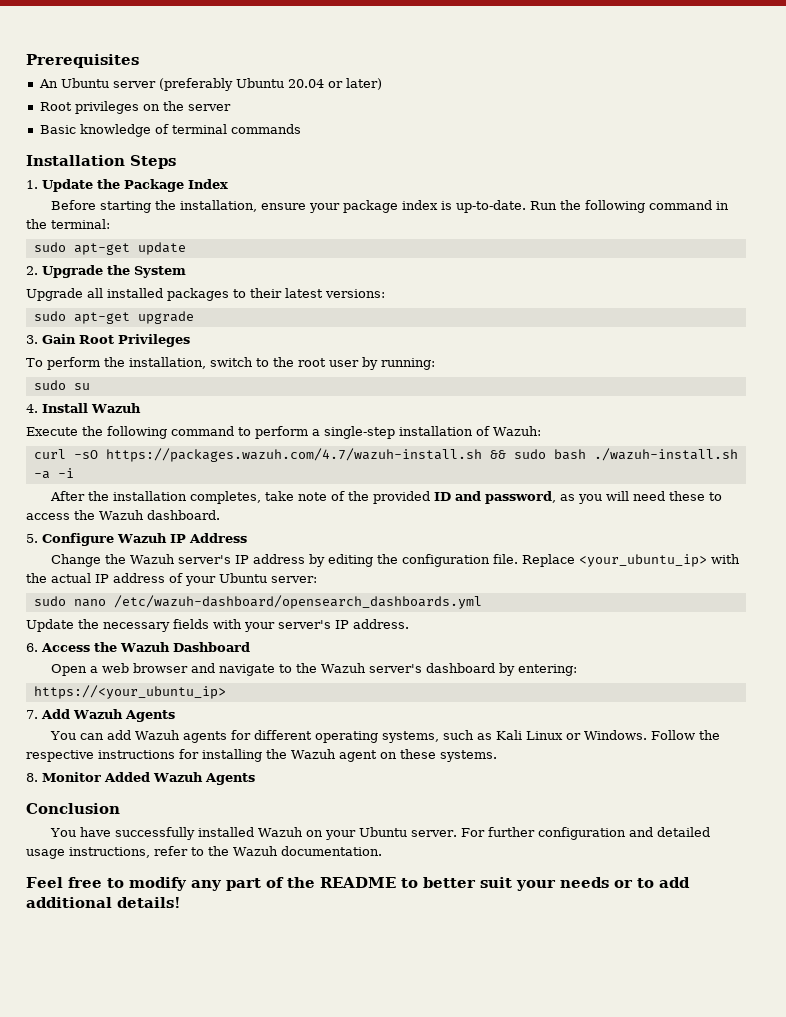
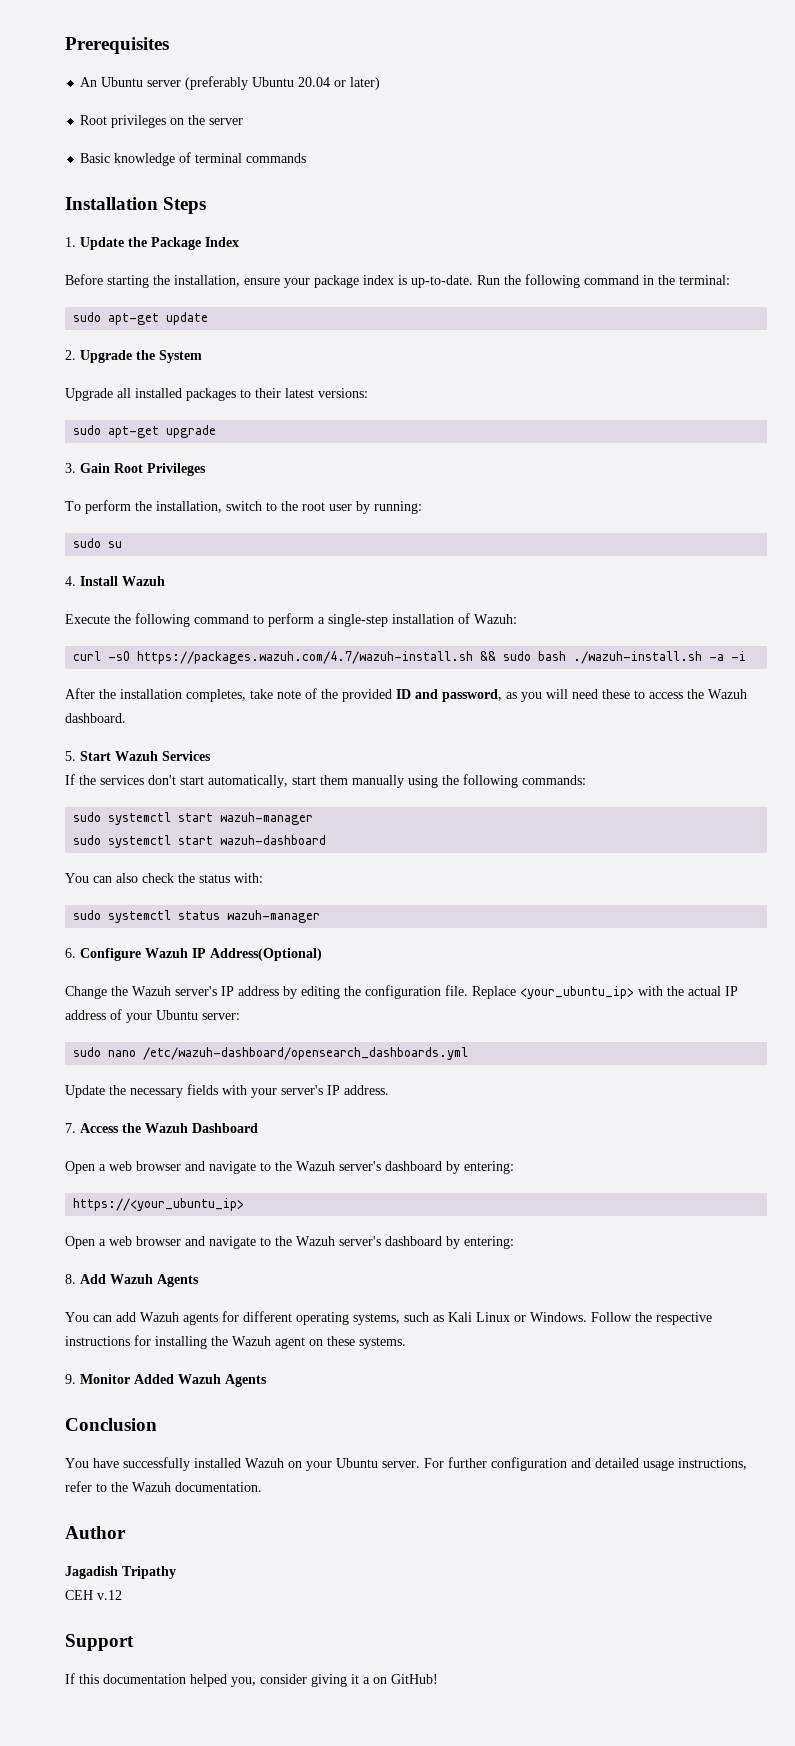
- 5. Configure Wazuh IP Address
+ 5. Start Wazuh Services
+ If the services don't start automatically, start them manually using the following commands:
+ sudo systemctl start wazuh-manager
+ sudo systemctl start wazuh-dashboard
+ You can also check the status with:
+ sudo systemctl status wazuh-manager
+ 6. Configure Wazuh IP Address(Optional)
- 6. Access the Wazuh Dashboard
+ 7. Access the Wazuh Dashboard
  https://<your_ubuntu_ip>
- 7. Add Wazuh Agents
+ Open a web browser and navigate to the Wazuh server's dashboard by entering:
+ 8. Add Wazuh Agents
- 8. Monitor Added Wazuh Agents
+ 9. Monitor Added Wazuh Agents
- Feel free to modify any part of the README to better suit your needs or to add additional details!
+ Author
+ Jagadish Tripathy
+ CEH v.12
+ Support
+ If this documentation helped you, consider giving it a on GitHub!

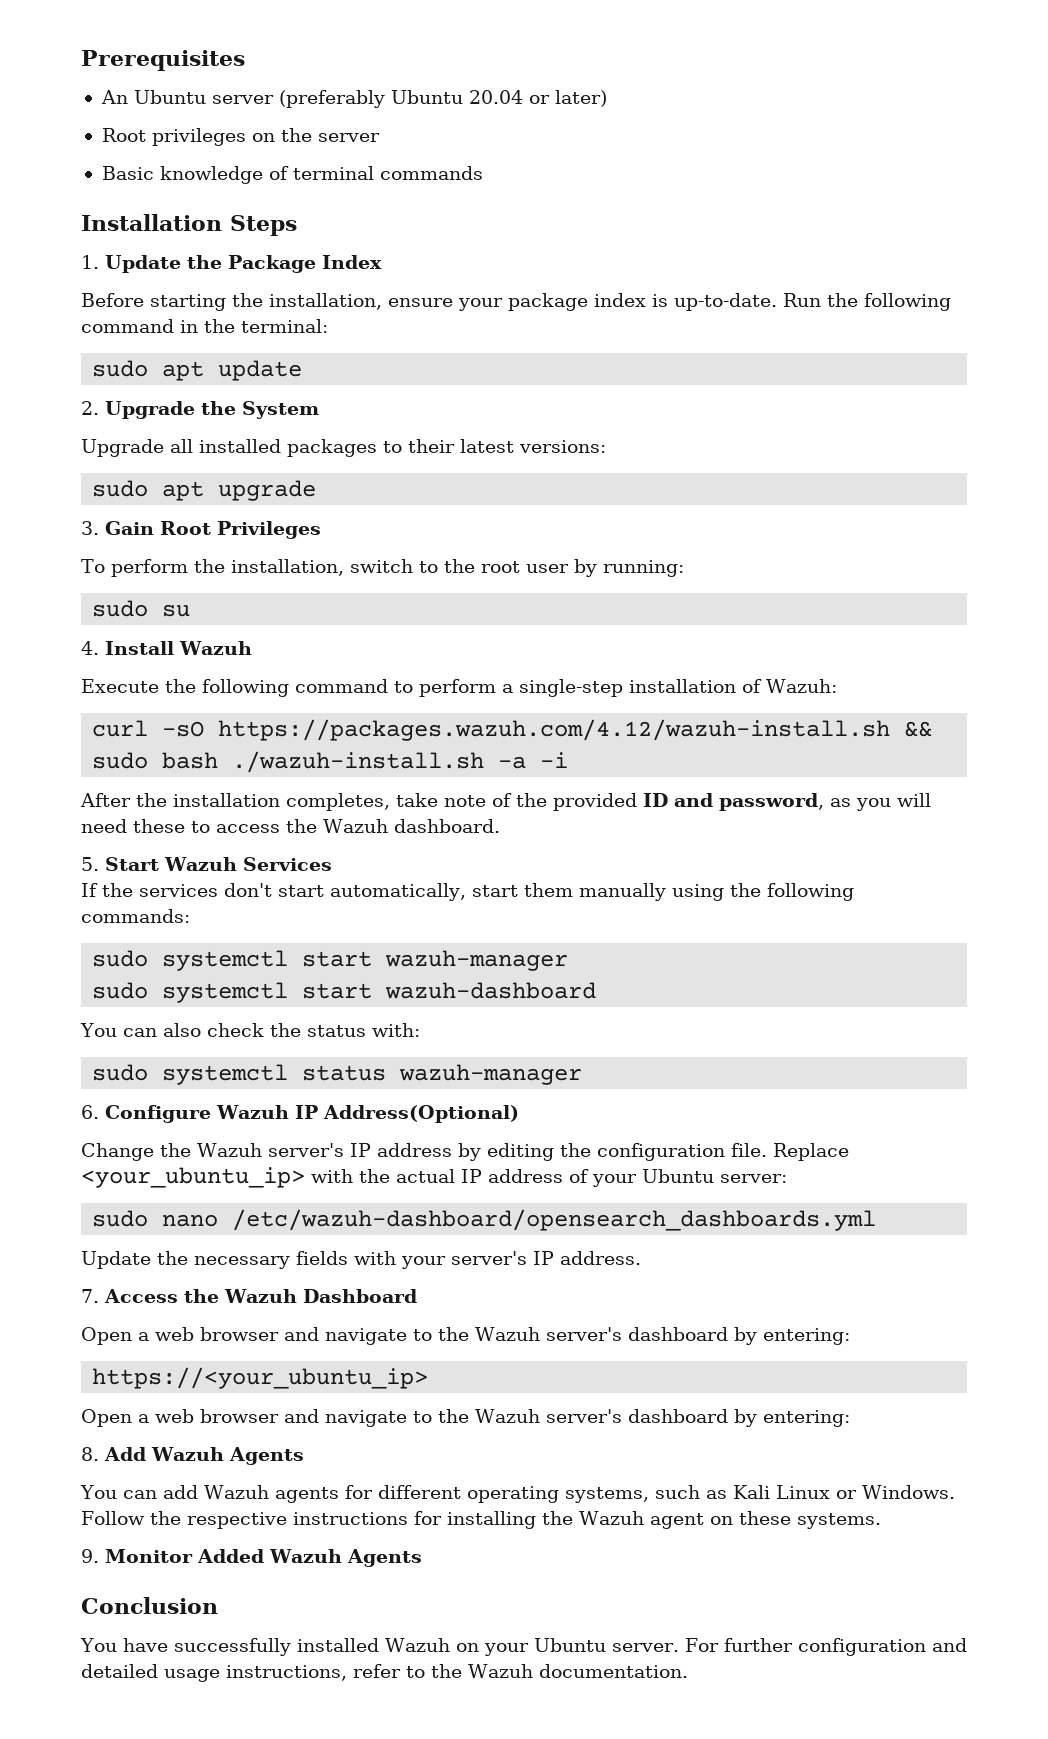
- sudo apt-get update
+ sudo apt update
- sudo apt-get upgrade
+ sudo apt upgrade
- curl -sO https://packages.wazuh.com/4.7/wazuh-install.sh && sudo bash ./wazuh-install.sh -a -i
+ curl -sO https://packages.wazuh.com/4.12/wazuh-install.sh && sudo bash ./wazuh-install.sh -a -i
- Author
- Jagadish Tripathy
- CEH v.12
- Support
- If this documentation helped you, consider giving it a on GitHub!

